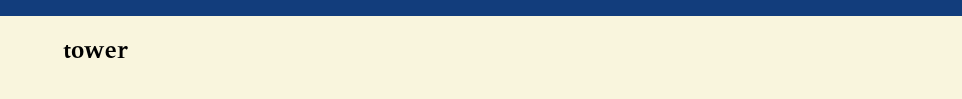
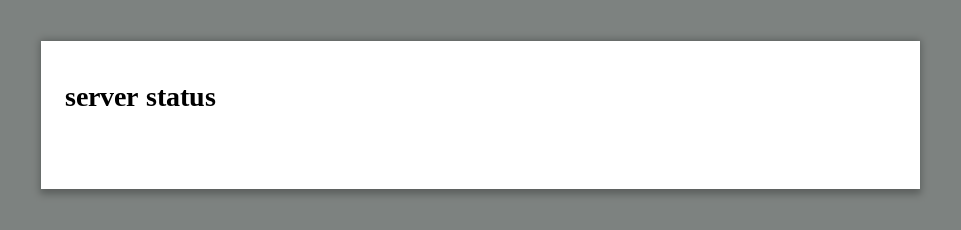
- tower
+ server status

